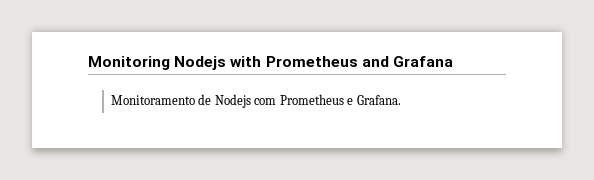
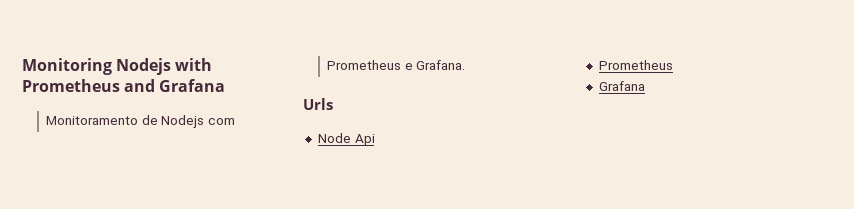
+ Urls
+ Node Api
+ Prometheus
+ Grafana

